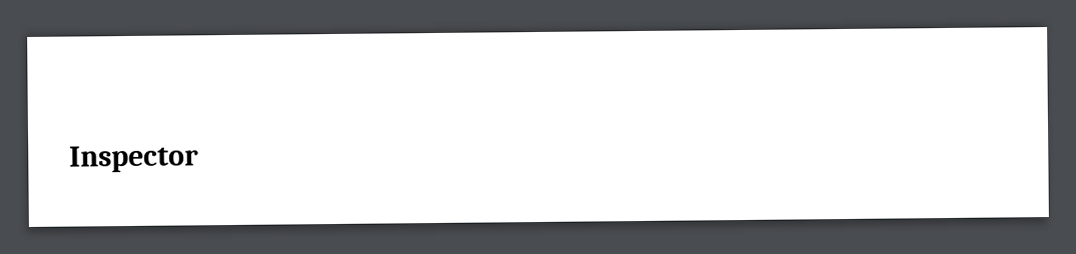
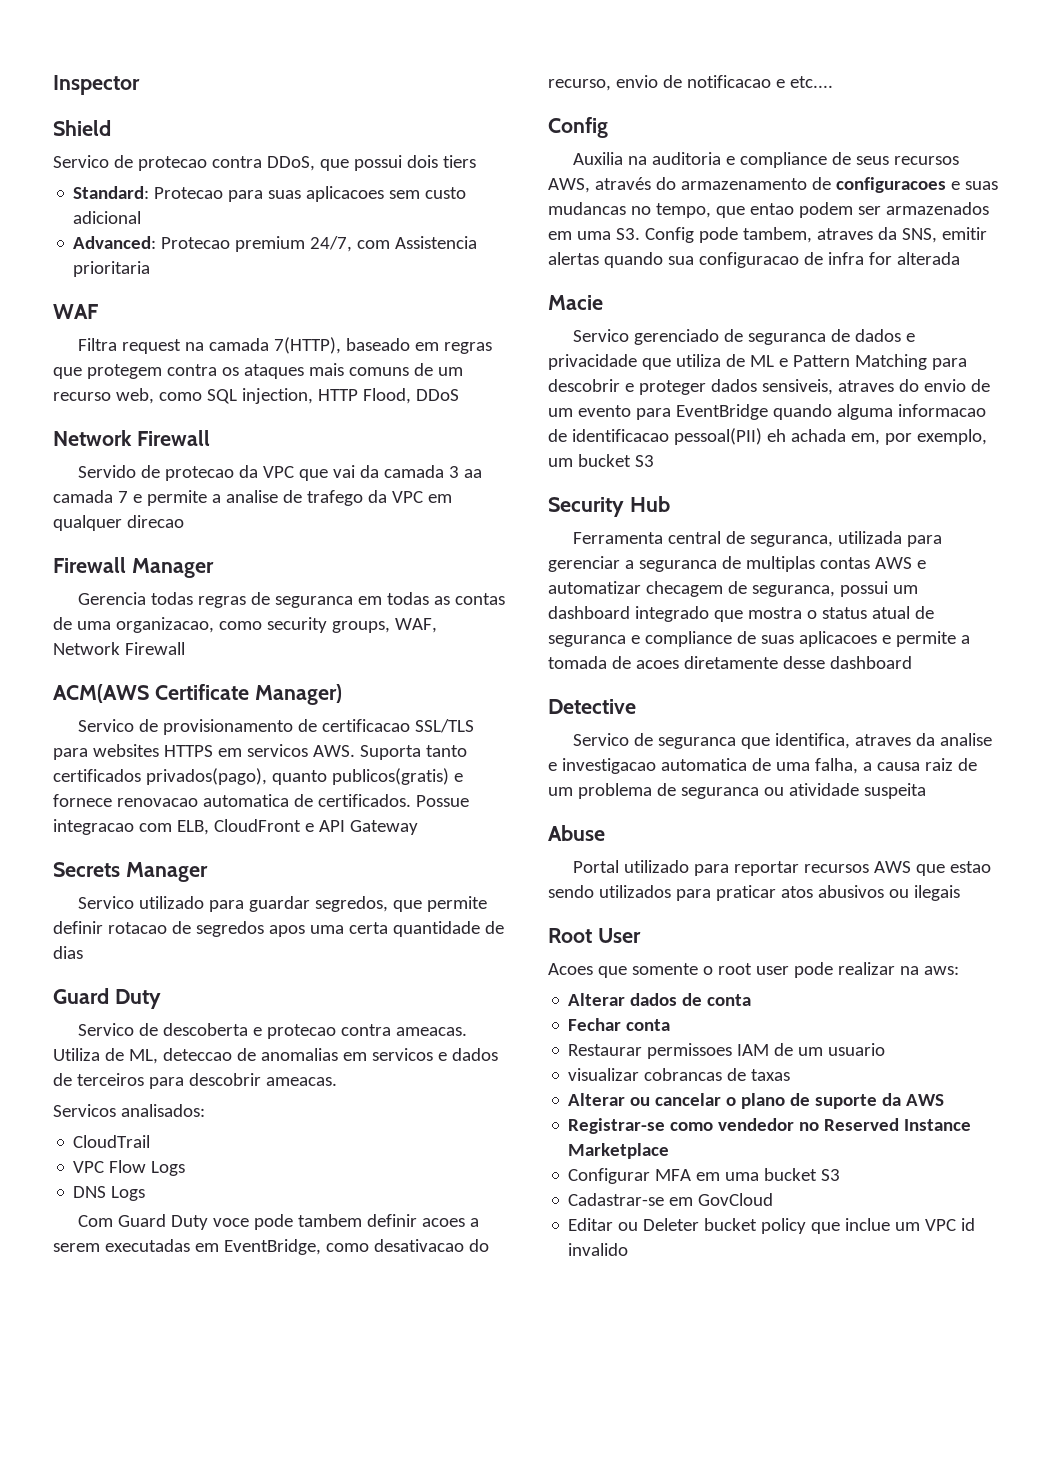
+ Shield
+ Servico de protecao contra DDoS, que possui dois tiers
+ Standard: Protecao para suas aplicacoes sem custo adicional
+ Advanced: Protecao premium 24/7, com Assistencia prioritaria
+ WAF
+ Filtra request na camada 7(HTTP), baseado em regras que protegem contra os ataques mais comuns de um recurso web, como SQL injection, HTTP Flood, DDoS
+ Network Firewall
+ Servido de protecao da VPC que vai da camada 3 aa camada 7 e permite a analise de trafego da VPC em qualquer direcao
+ Firewall Manager
+ Gerencia todas regras de seguranca em todas as contas de uma organizacao, como security groups, WAF, Network Firewall
+ ACM(AWS Certificate Manager)
+ Servico de provisionamento de certificacao SSL/TLS para websites HTTPS em servicos AWS. Suporta tanto certificados privados(pago), quanto publicos(gratis) e fornece renovacao automatica de certificados. Possue integracao com ELB, CloudFront e API Gateway
+ Secrets Manager
+ Servico utilizado para guardar segredos, que permite definir rotacao de segredos apos uma certa quantidade de dias
+ Guard Duty
+ Servico de descoberta e protecao contra ameacas. Utiliza de ML, deteccao de anomalias em servicos e dados de terceiros para descobrir ameacas.
+ Servicos analisados:
+ CloudTrail
+ VPC Flow Logs
+ DNS Logs
+ Com Guard Duty voce pode tambem definir acoes a serem executadas em EventBridge, como desativacao do recurso, envio de notificacao e etc....
+ Config
+ Auxilia na auditoria e compliance de seus recursos AWS, através do armazenamento de configuracoes e suas mudancas no tempo, que entao podem ser armazenados em uma S3. Config pode tambem, atraves da SNS, emitir alertas quando sua configuracao de infra for alterada
+ Macie
+ Servico gerenciado de seguranca de dados e privacidade que utiliza de ML e Pattern Matching para descobrir e proteger dados sensiveis, atraves do envio de um evento para EventBridge quando alguma informacao de identificacao pessoal(PII) eh achada em, por exemplo, um bucket S3
+ Security Hub
+ Ferramenta central de seguranca, utilizada para gerenciar a seguranca de multiplas contas AWS e automatizar checagem de seguranca, possui um dashboard integrado que mostra o status atual de seguranca e compliance de suas aplicacoes e permite a tomada de acoes diretamente desse dashboard
+ Detective
+ Servico de seguranca que identifica, atraves da analise e investigacao automatica de uma falha, a causa raiz de um problema de seguranca ou atividade suspeita
+ Abuse
+ Portal utilizado para reportar recursos AWS que estao sendo utilizados para praticar atos abusivos ou ilegais
+ Root User
+ Acoes que somente o root user pode realizar na aws:
+ Alterar dados de conta
+ Fechar conta
+ Restaurar permissoes IAM de um usuario
+ visualizar cobrancas de taxas
+ Alterar ou cancelar o plano de suporte da AWS
+ Registrar-se como vendedor no Reserved Instance Marketplace
+ Configurar MFA em uma bucket S3
+ Cadastrar-se em GovCloud
+ Editar ou Deleter bucket policy que inclue um VPC id invalido

